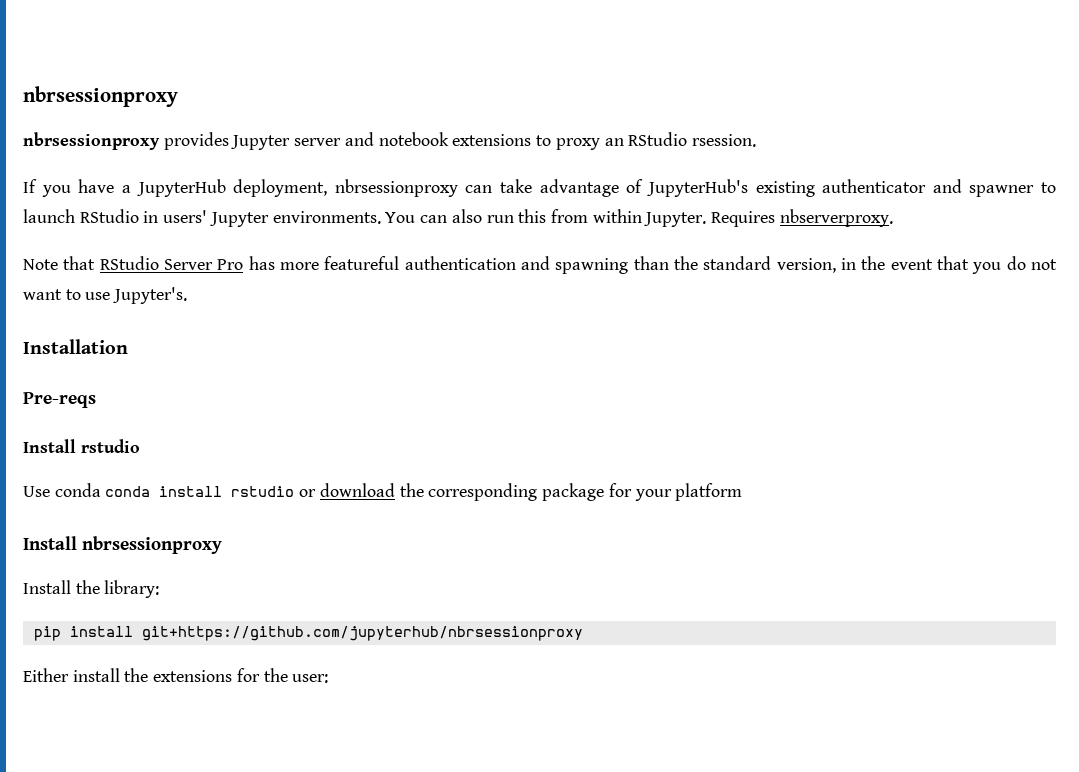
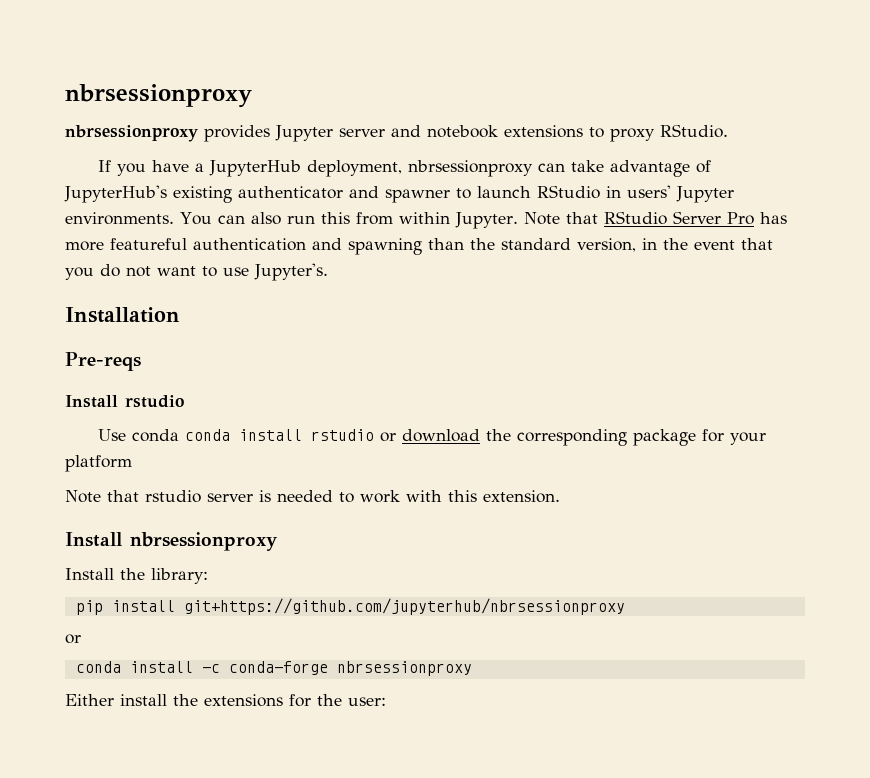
- nbrsessionproxy provides Jupyter server and notebook extensions to proxy an RStudio rsession.
+ nbrsessionproxy provides Jupyter server and notebook extensions to proxy RStudio.
- You can also run this from within Jupyter. Requires nbserverproxy.
- Note that RStudio Server Pro has more featureful authentication and spawning than the standard version, in the event that you do not want to use Jupyter's.
+ You can also run this from within Jupyter. Note that RStudio Server Pro has more featureful authentication and spawning than the standard version, in the event that you do not want to use Jupyter's.
+ Note that rstudio server is needed to work with this extension.
  pip install git+https://github.com/jupyterhub/nbrsessionproxy
+ or
+ conda install -c conda-forge nbrsessionproxy

